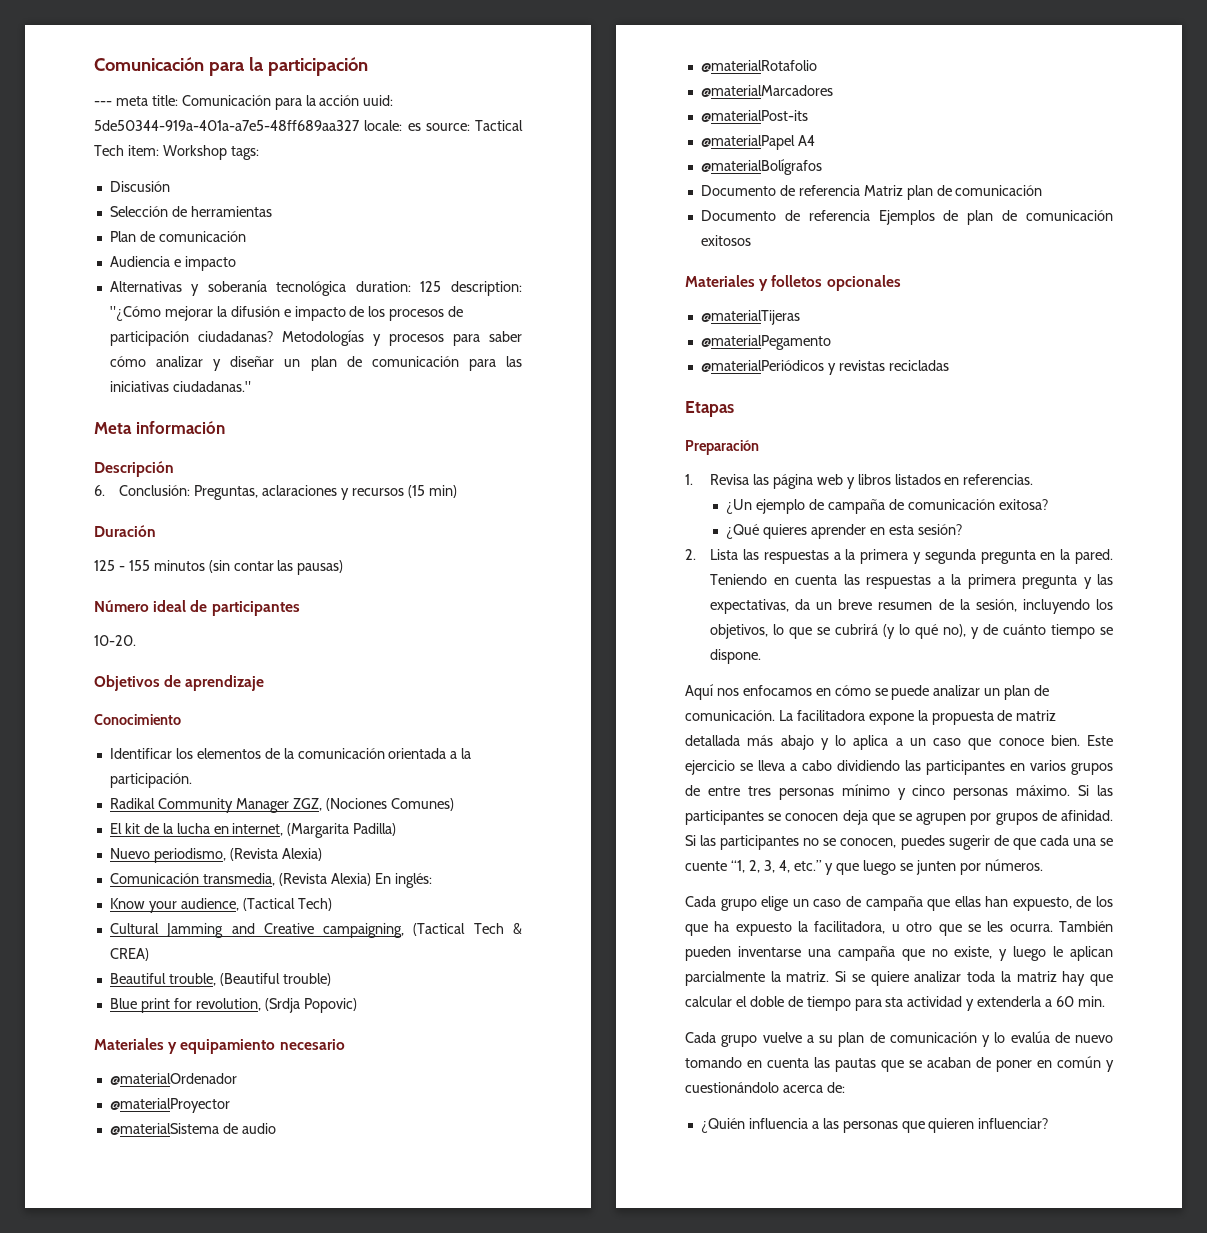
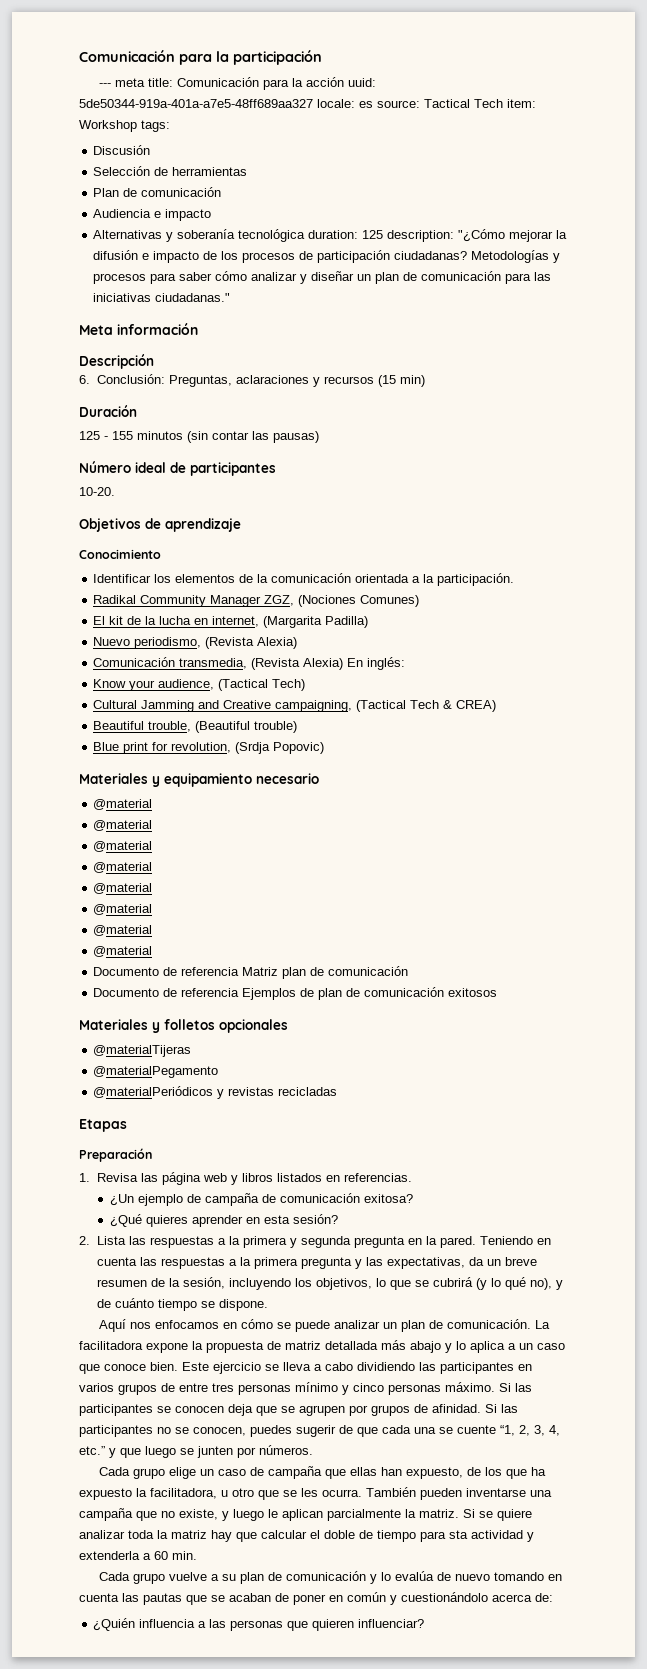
  Materiales y equipamiento necesario
- @materialOrdenador
- @materialProyector
- @materialSistema de audio
- @materialRotafolio
- @materialMarcadores
- @materialPost-its
- @materialPapel A4
- @materialBolígrafos
+ @material
+ @material
+ @material
+ @material
+ @material
+ @material
+ @material
+ @material

